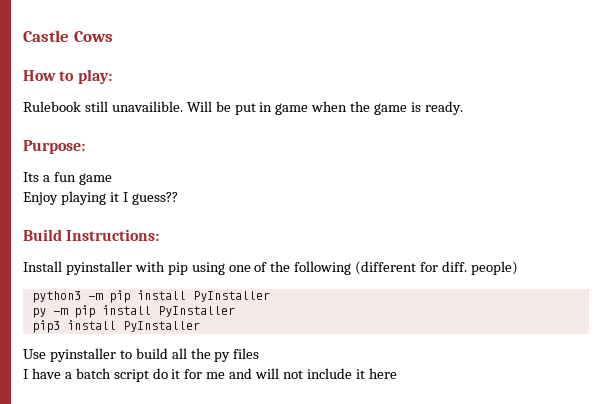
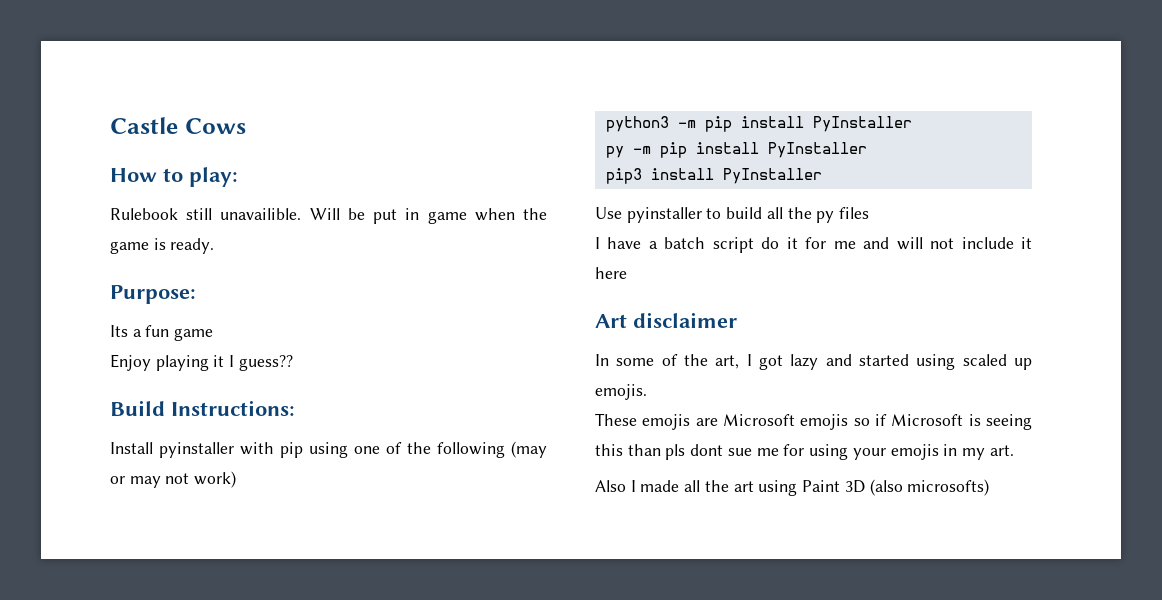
- Install pyinstaller with pip using one of the following (different for diff. people)
+ Install pyinstaller with pip using one of the following (may or may not work)
+ Art disclaimer
+ In some of the art, I got lazy and started using scaled up emojis.
+ These emojis are Microsoft emojis so if Microsoft is seeing this than pls dont sue me for using your emojis in my art.
+ Also I made all the art using Paint 3D (also microsofts)

